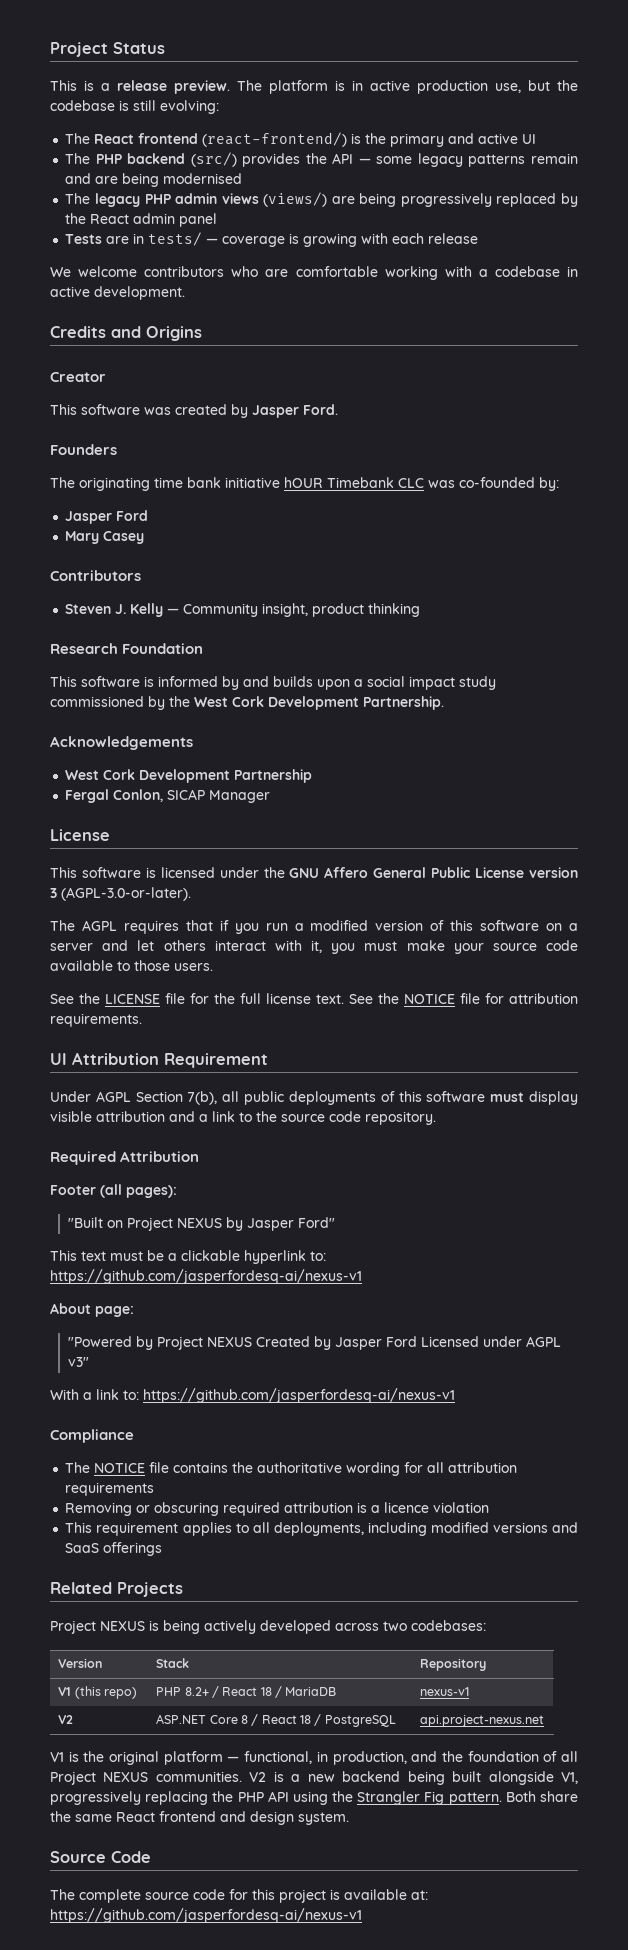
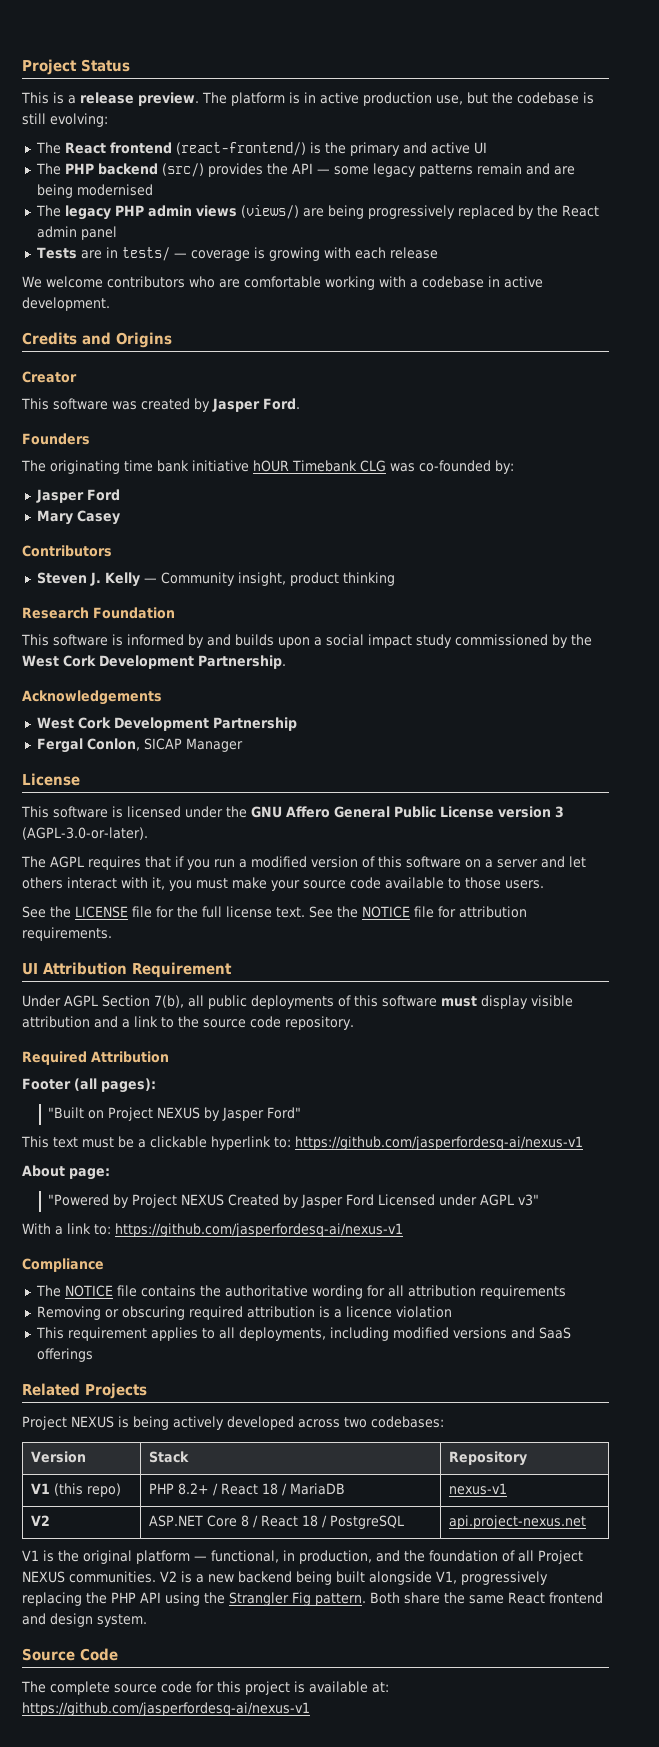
- The originating time bank initiative hOUR Timebank CLC was co-founded by:
+ The originating time bank initiative hOUR Timebank CLG was co-founded by:

